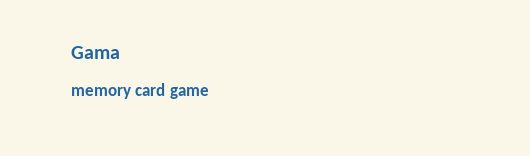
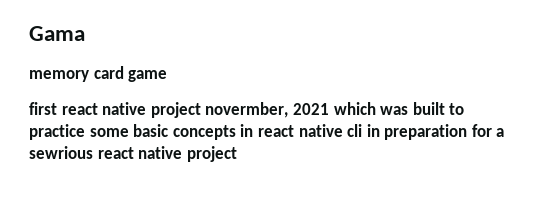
+ first react native project novermber, 2021 which was built to practice some basic concepts in react native cli in preparation for a sewrious react native project

